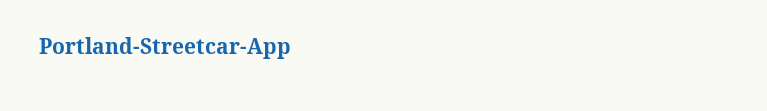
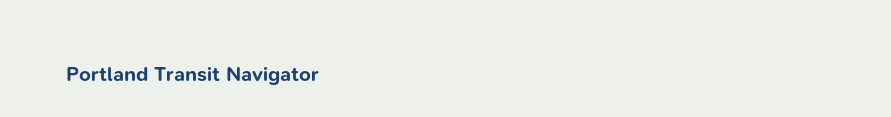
- Portland-Streetcar-App
+ Portland Transit Navigator

